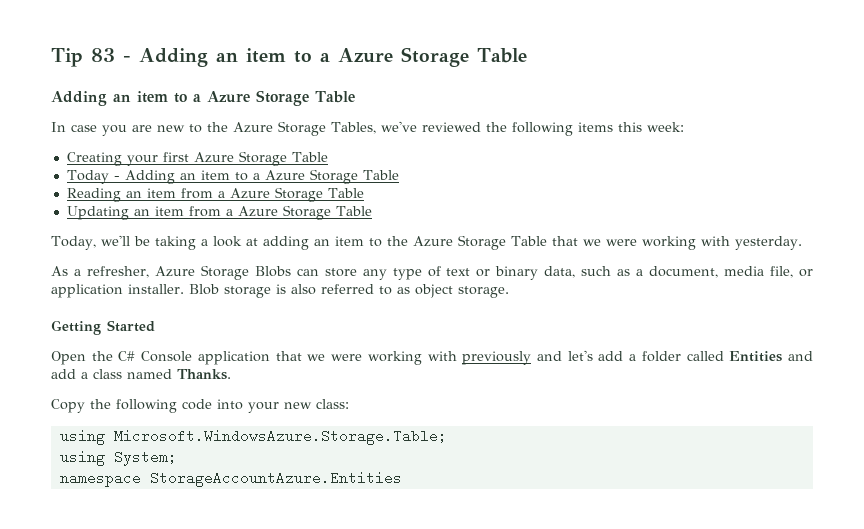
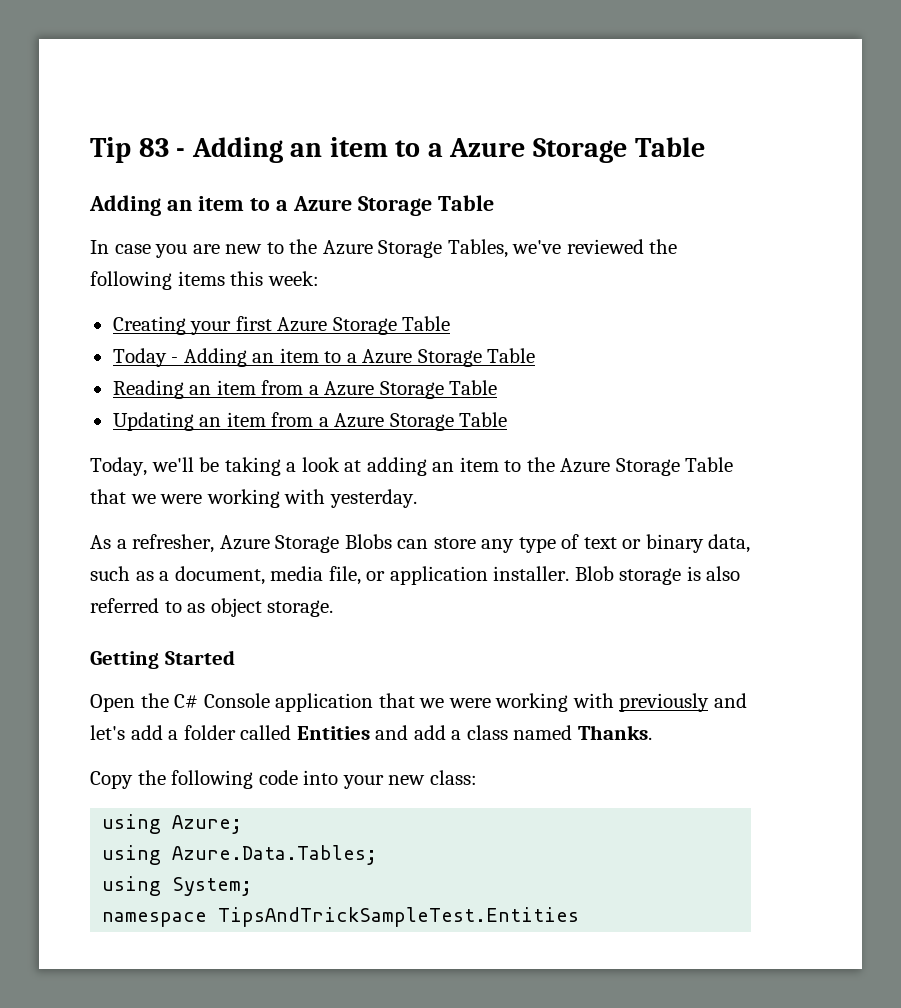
- using Microsoft.WindowsAzure.Storage.Table;
+ using Azure;
+ using Azure.Data.Tables;
- namespace StorageAccountAzure.Entities
+ namespace TipsAndTrickSampleTest.Entities

